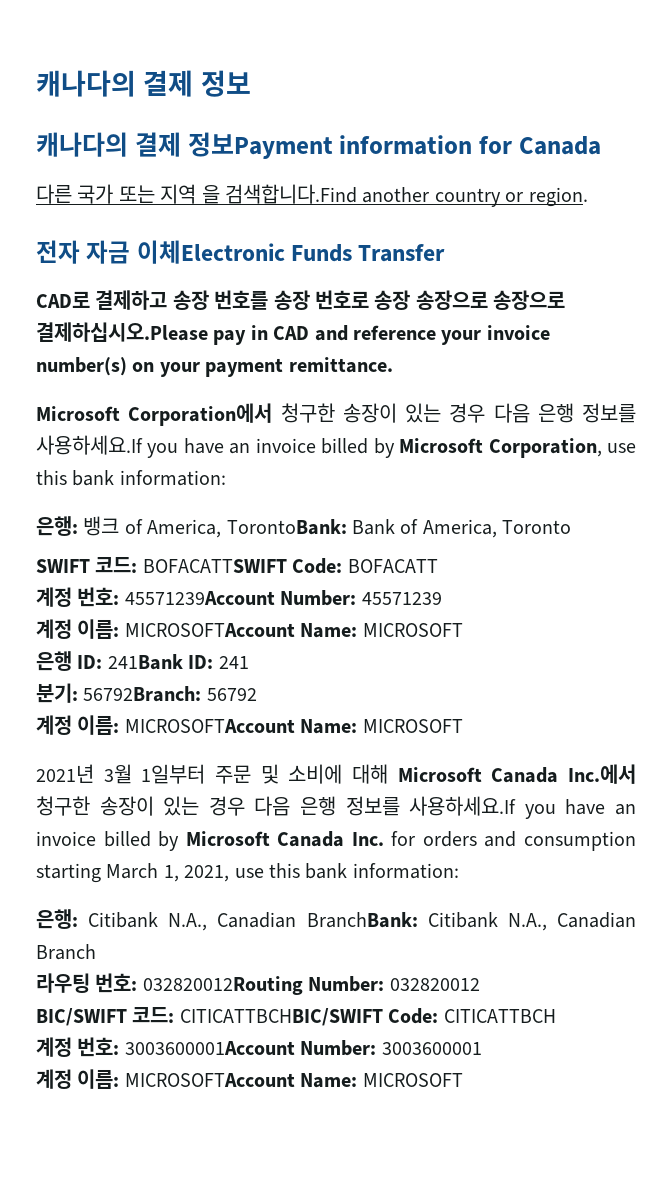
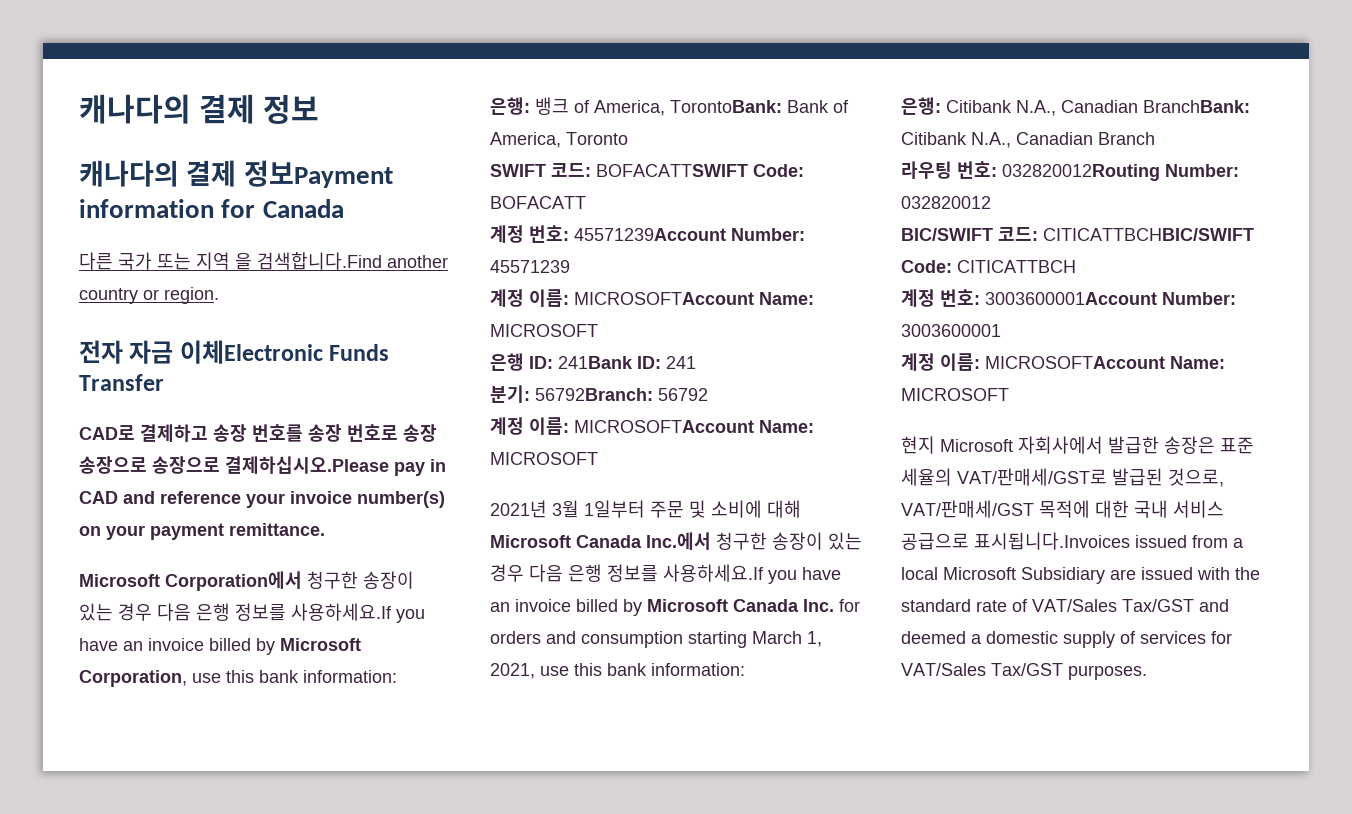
+ 현지 Microsoft 자회사에서 발급한 송장은 표준 세율의 VAT/판매세/GST로 발급된 것으로, VAT/판매세/GST 목적에 대한 국내 서비스 공급으로 표시됩니다.Invoices issued from a local Microsoft Subsidiary are issued with the standard rate of VAT/Sales Tax/GST and deemed a domestic supply of services for VAT/Sales Tax/GST purposes.

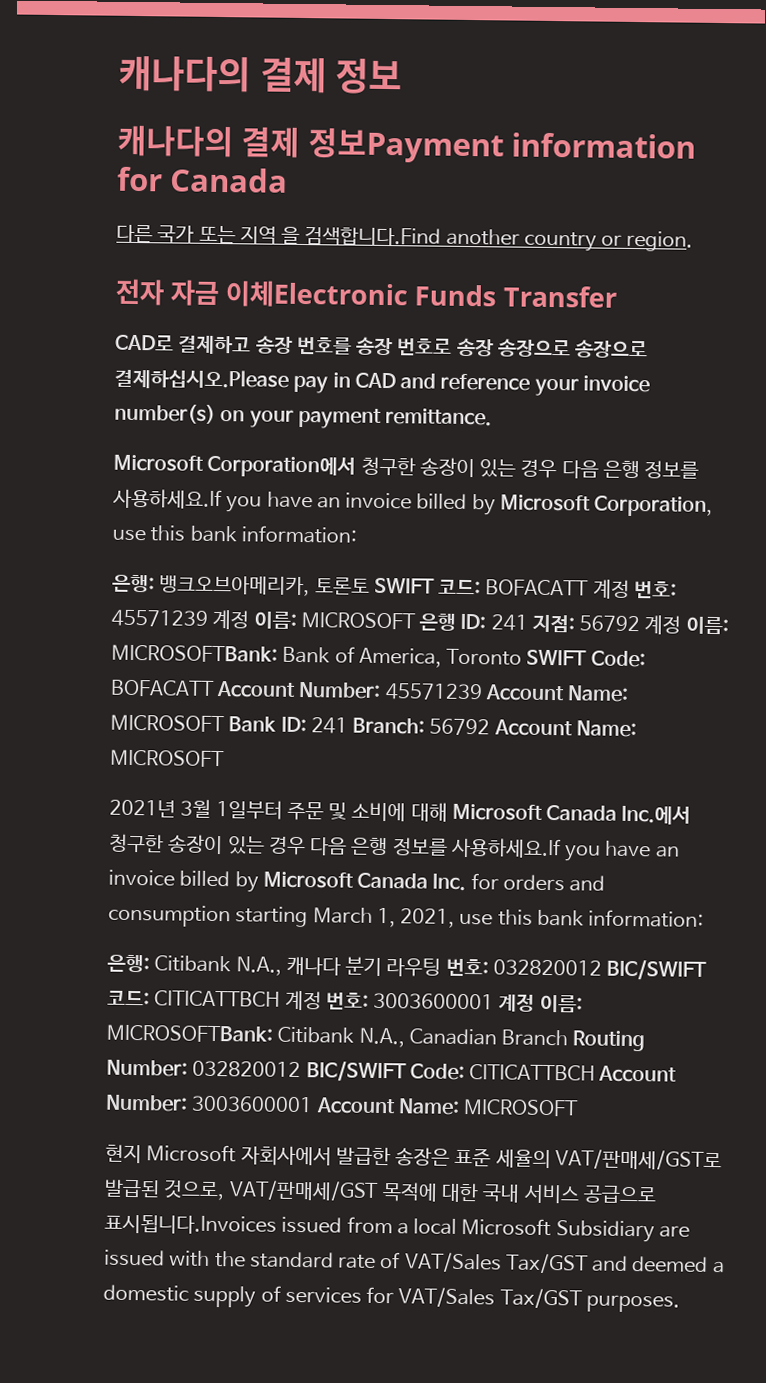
- 은행: 뱅크 of America, TorontoBank: Bank of America, Toronto
- SWIFT 코드: BOFACATTSWIFT Code: BOFACATT
- 계정 번호: 45571239Account Number: 45571239
- 계정 이름: MICROSOFTAccount Name: MICROSOFT
- 은행 ID: 241Bank ID: 241
- 분기: 56792Branch: 56792
- 계정 이름: MICROSOFTAccount Name: MICROSOFT
+ 은행: 뱅크오브아메리카, 토론토 SWIFT 코드: BOFACATT 계정 번호: 45571239 계정 이름: MICROSOFT 은행 ID: 241 지점: 56792 계정 이름: MICROSOFTBank: Bank of America, Toronto SWIFT Code: BOFACATT Account Number: 45571239 Account Name: MICROSOFT Bank ID: 241 Branch: 56792 Account Name: MICROSOFT
- 은행: Citibank N.A., Canadian BranchBank: Citibank N.A., Canadian Branch
- 라우팅 번호: 032820012Routing Number: 032820012
- BIC/SWIFT 코드: CITICATTBCHBIC/SWIFT Code: CITICATTBCH
- 계정 번호: 3003600001Account Number: 3003600001
- 계정 이름: MICROSOFTAccount Name: MICROSOFT
+ 은행: Citibank N.A., 캐나다 분기 라우팅 번호: 032820012 BIC/SWIFT 코드: CITICATTBCH 계정 번호: 3003600001 계정 이름: MICROSOFTBank: Citibank N.A., Canadian Branch Routing Number: 032820012 BIC/SWIFT Code: CITICATTBCH Account Number: 3003600001 Account Name: MICROSOFT

